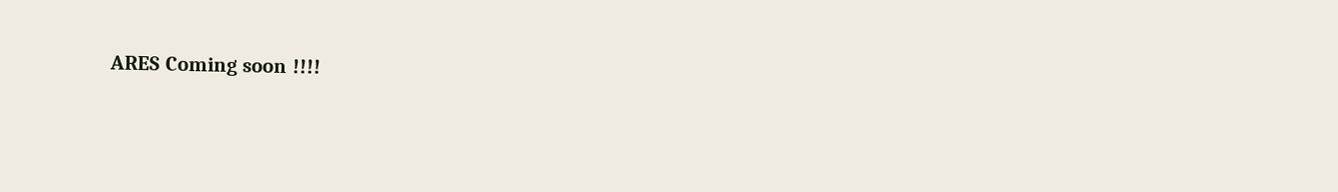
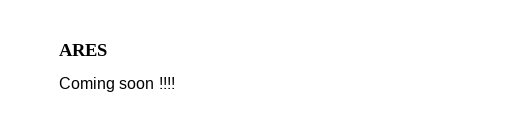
- ARES Coming soon !!!!
+ ARES
+ Coming soon !!!!

